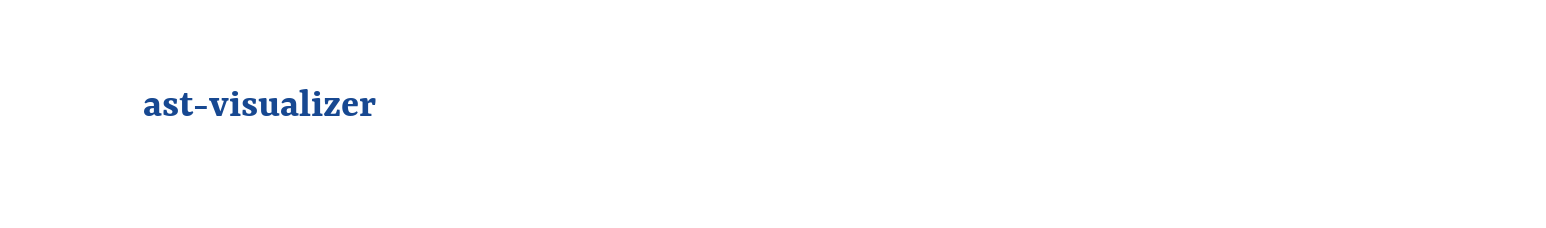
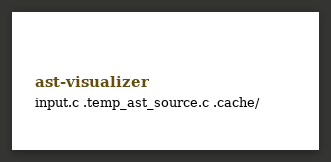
+ input.c .temp_ast_source.c .cache/

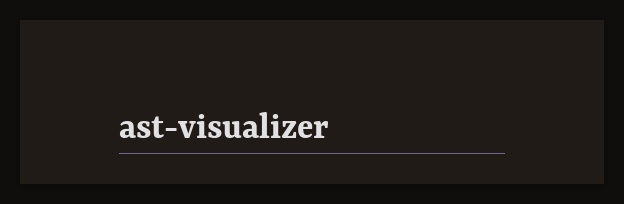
- input.c .temp_ast_source.c .cache/

